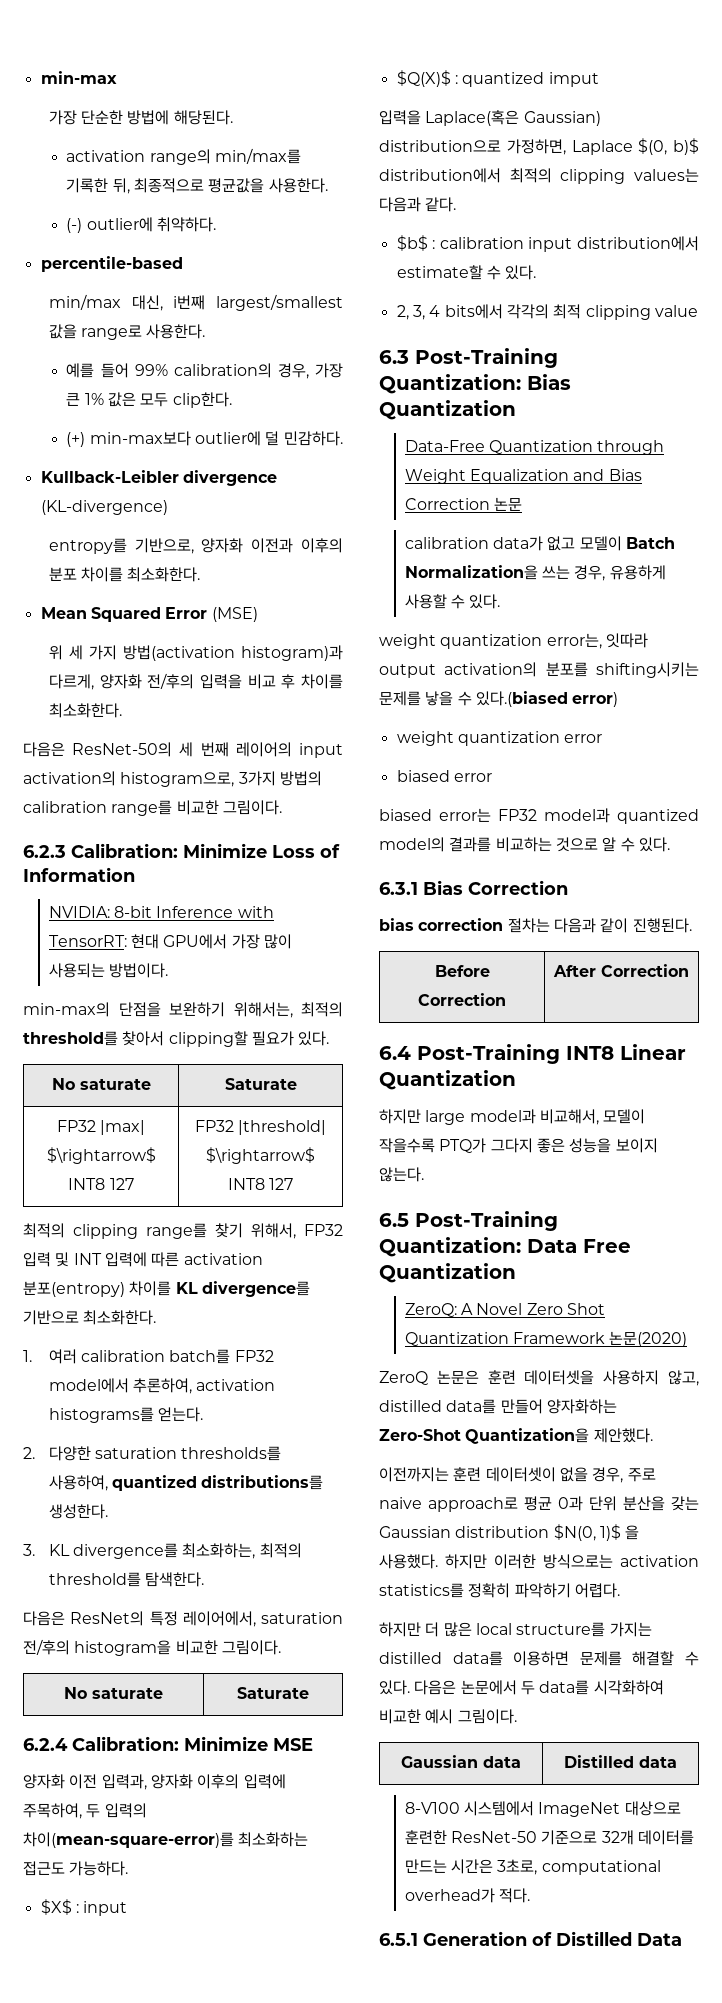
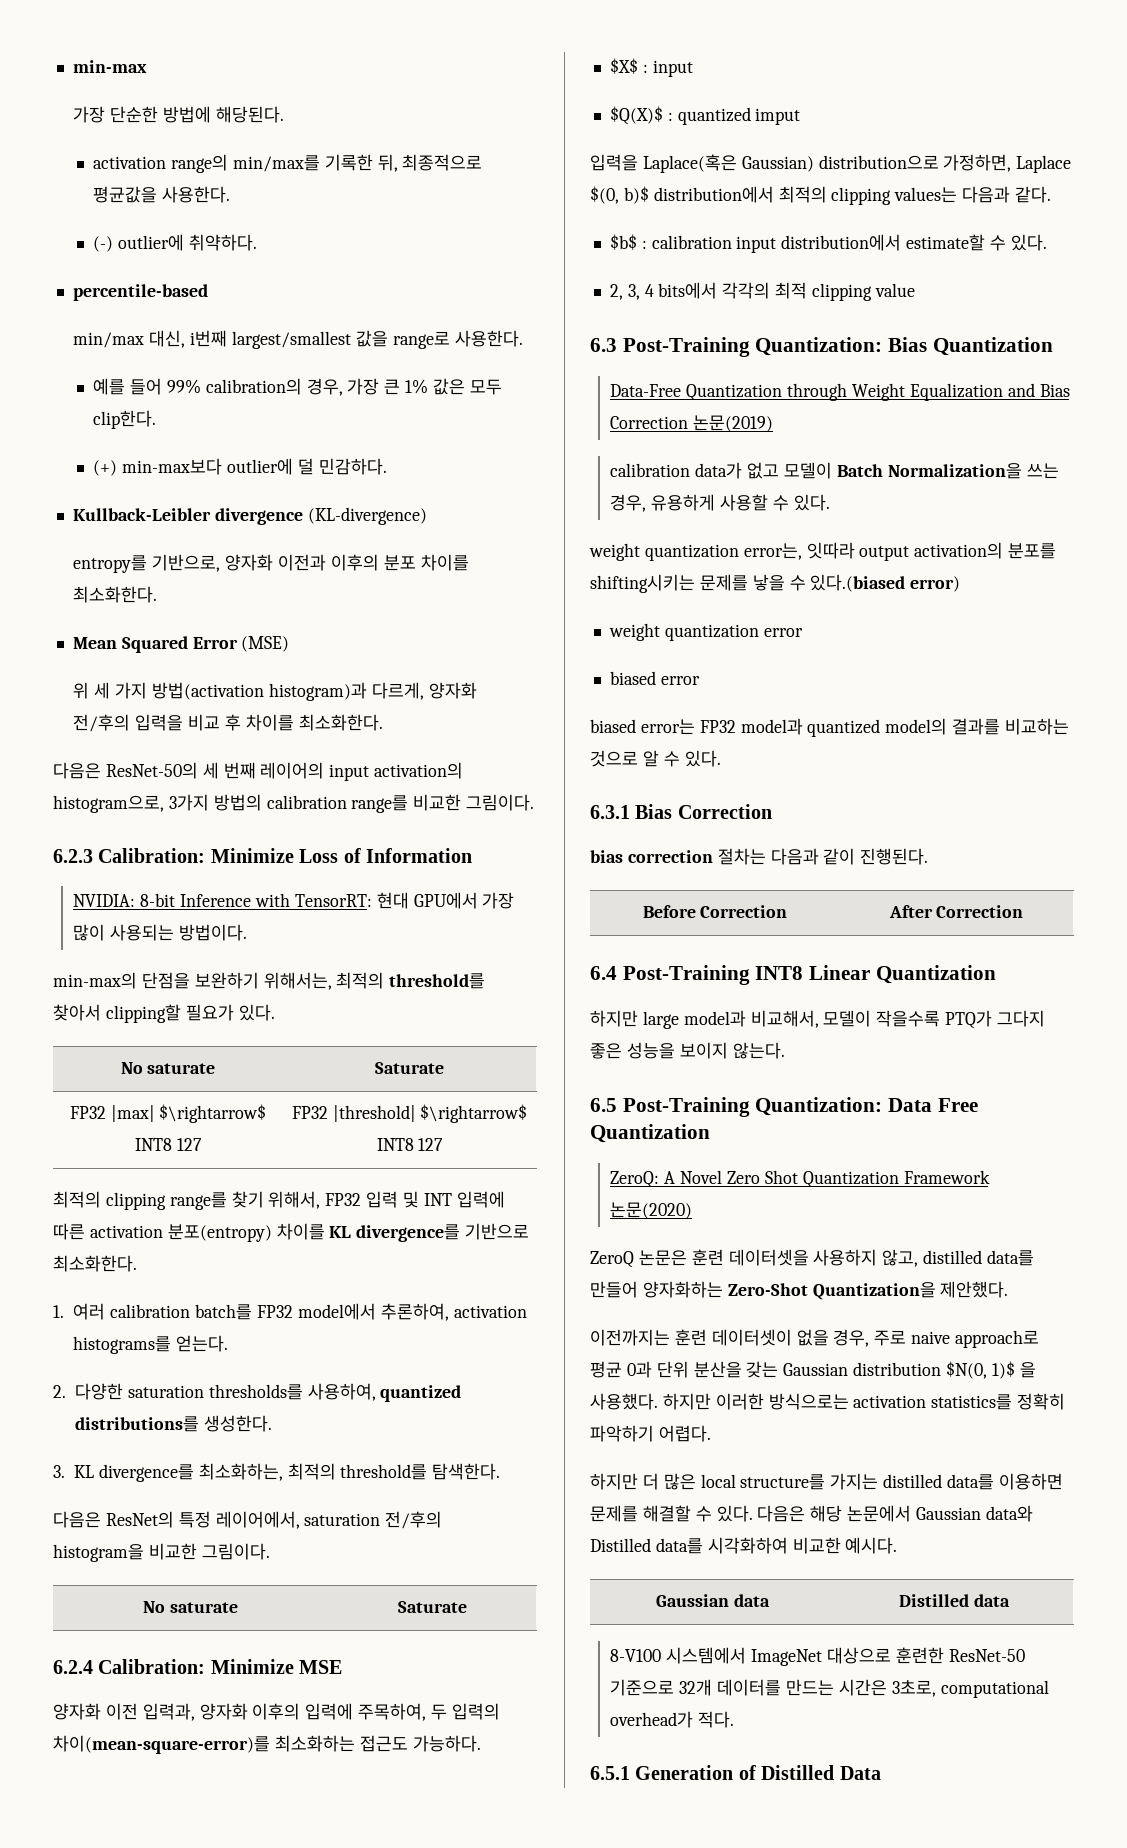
- Data-Free Quantization through Weight Equalization and Bias Correction 논문
+ Data-Free Quantization through Weight Equalization and Bias Correction 논문(2019)
- 다음은 논문에서 두 data를 시각화하여 비교한 예시 그림이다.
+ 다음은 해당 논문에서 Gaussian data와 Distilled data를 시각화하여 비교한 예시다.

